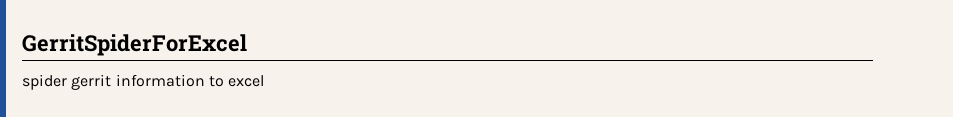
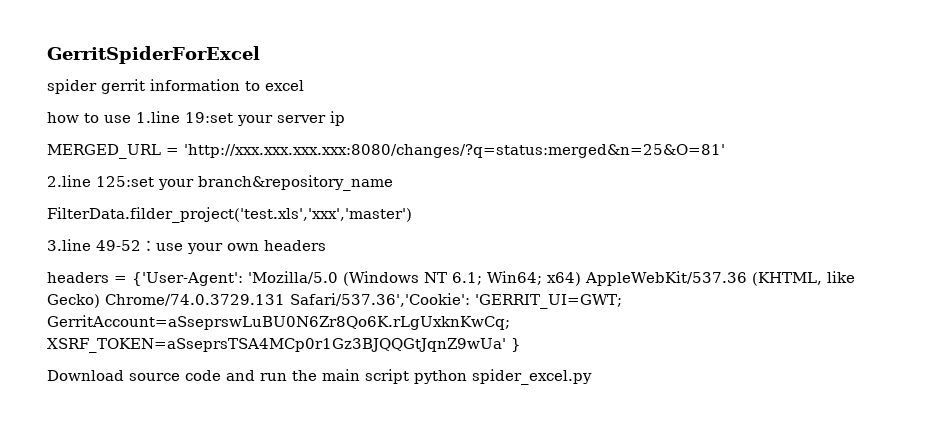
+ how to use 1.line 19:set your server ip
+ MERGED_URL = 'http://xxx.xxx.xxx.xxx:8080/changes/?q=status:merged&n=25&O=81'
+ 2.line 125:set your branch&repository_name
+ FilterData.filder_project('test.xls','xxx','master')
+ 3.line 49-52：use your own headers
+ headers = {'User-Agent': 'Mozilla/5.0 (Windows NT 6.1; Win64; x64) AppleWebKit/537.36 (KHTML, like Gecko) Chrome/74.0.3729.131 Safari/537.36','Cookie': 'GERRIT_UI=GWT; GerritAccount=aSseprswLuBU0N6Zr8Qo6K.rLgUxknKwCq; XSRF_TOKEN=aSseprsTSA4MCp0r1Gz3BJQQGtJqnZ9wUa' }
+ Download source code and run the main script python spider_excel.py

